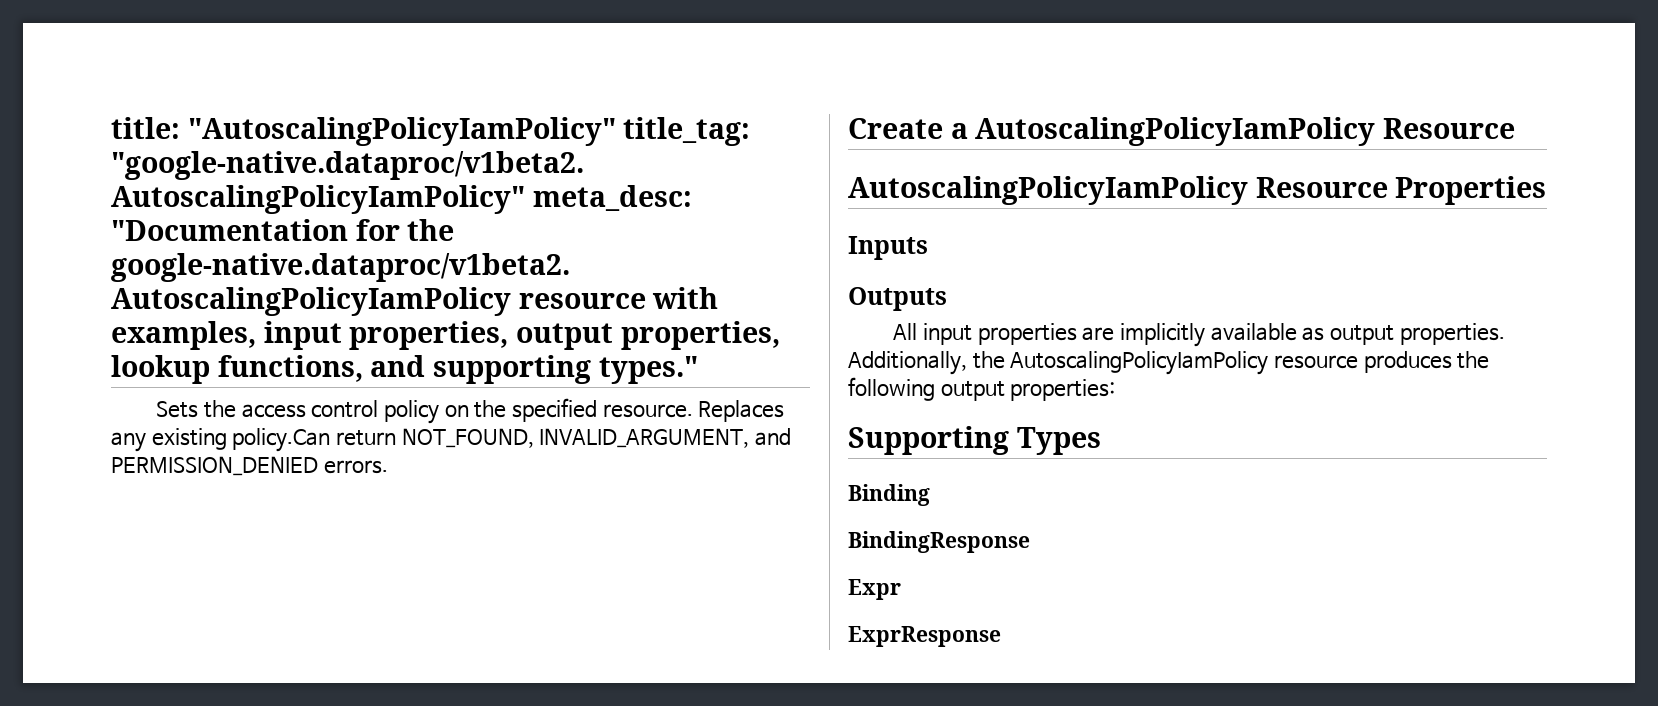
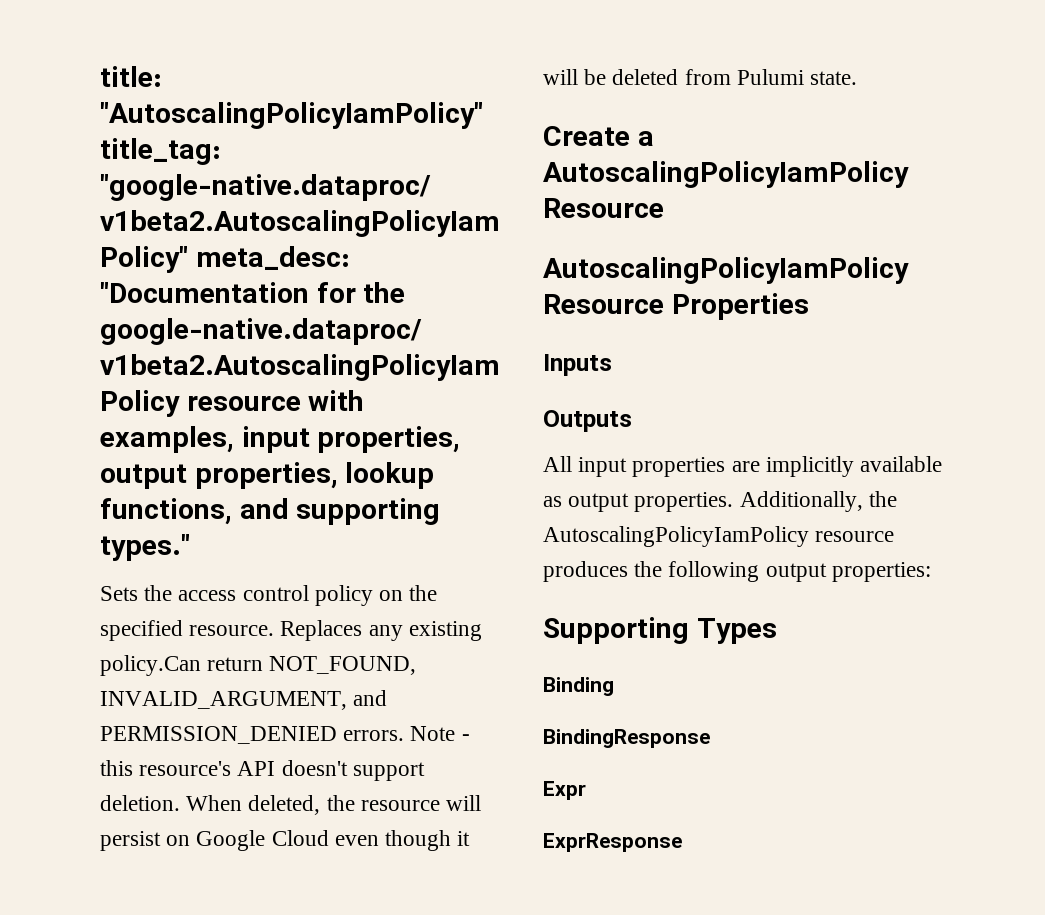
+ Note - this resource's API doesn't support deletion. When deleted, the resource will persist on Google Cloud even though it will be deleted from Pulumi state.

